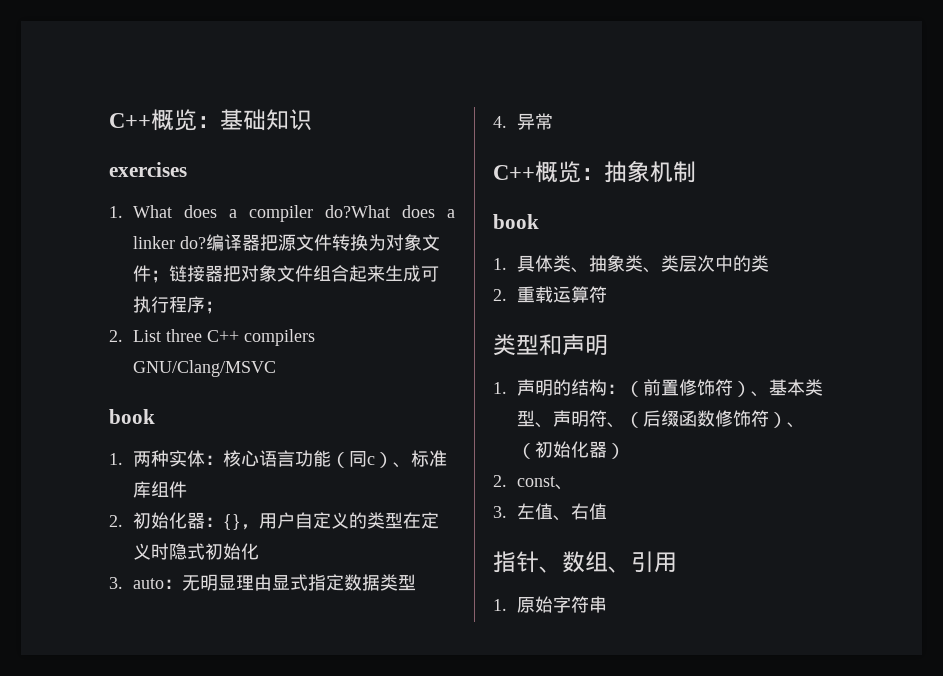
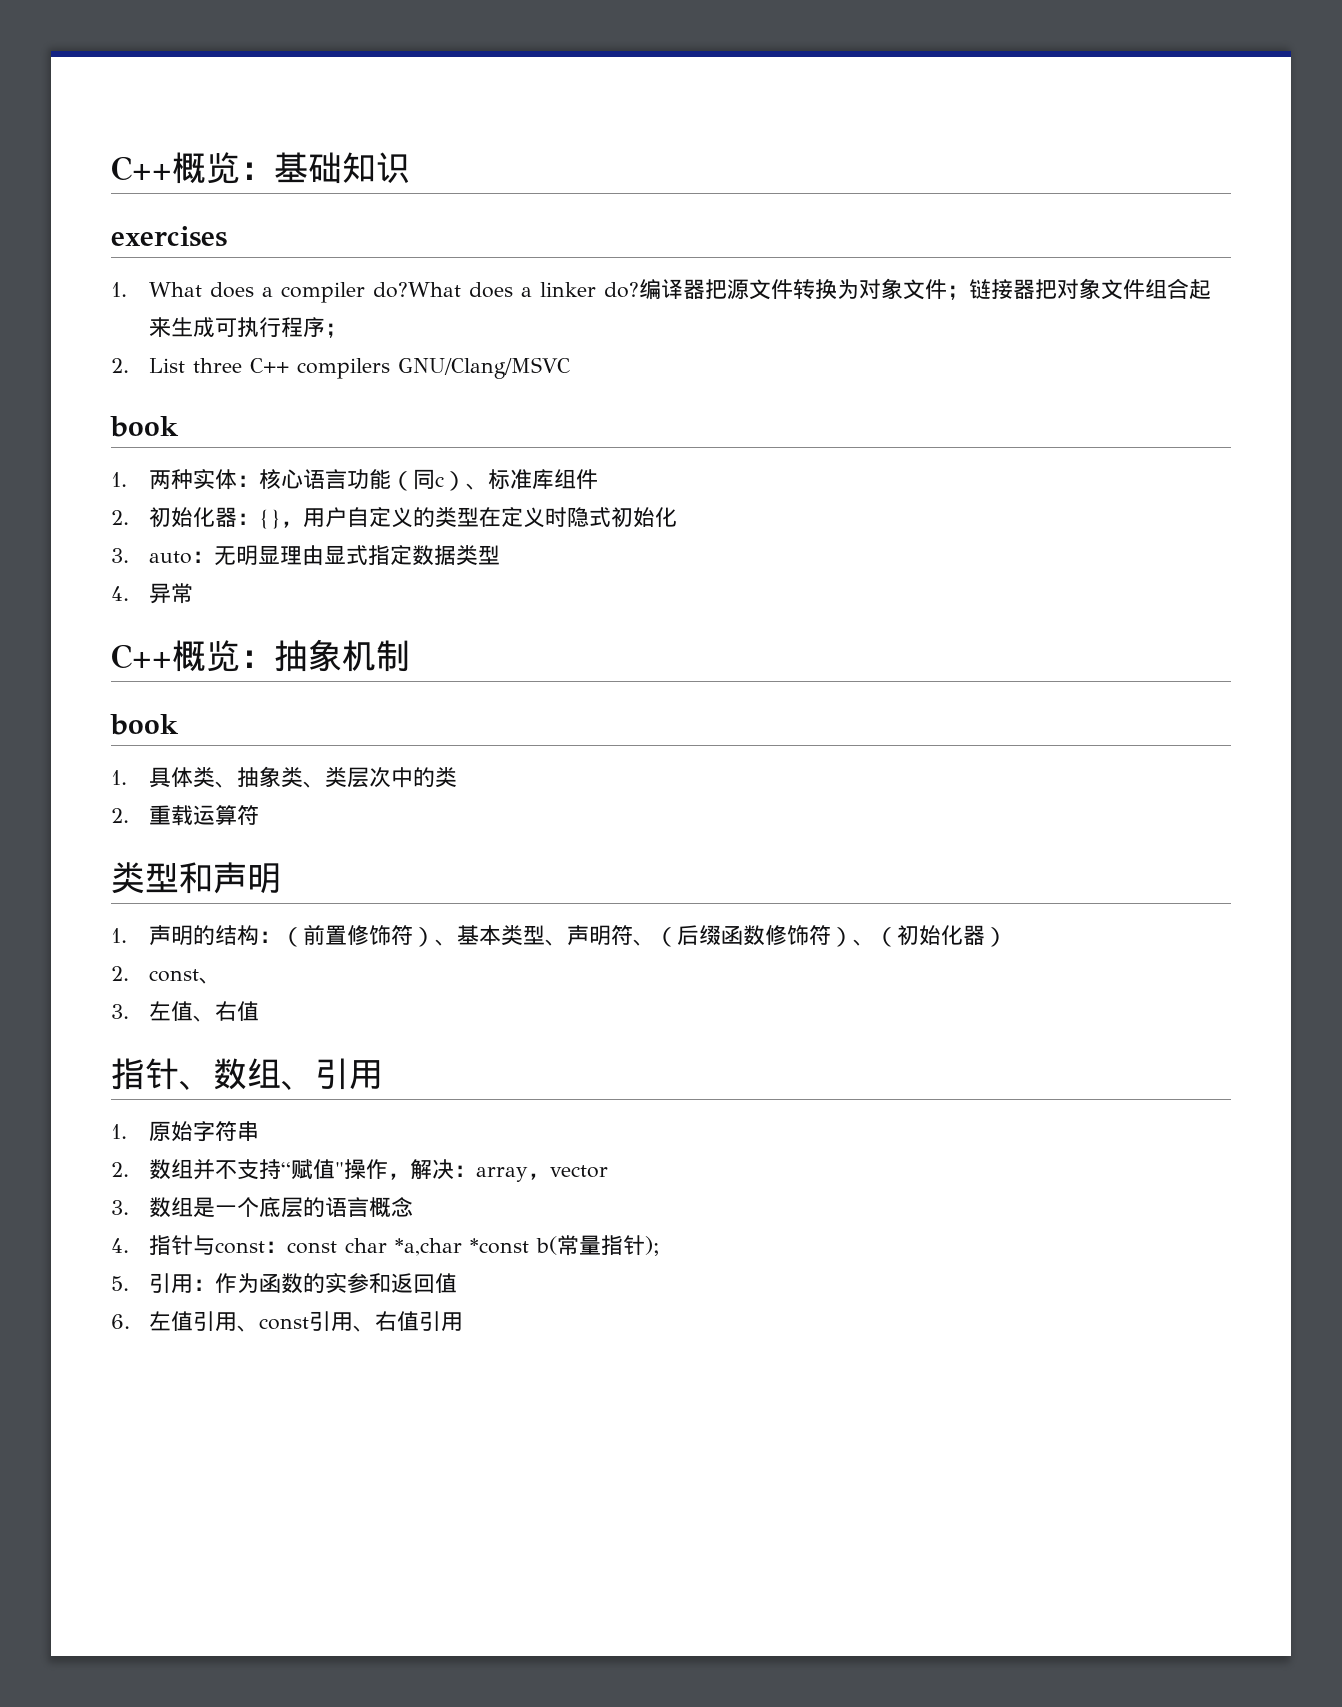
+ 2.数组并不支持“赋值"操作，解决：array，vector
+ 3.数组是一个底层的语言概念
+ 4.指针与const：const char *a,char *const b(常量指针);
+ 5.引用：作为函数的实参和返回值
+ 6.左值引用、const引用、右值引用

